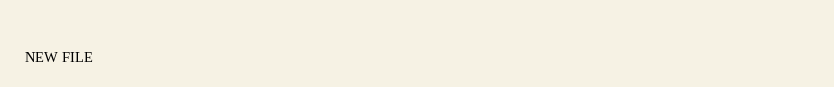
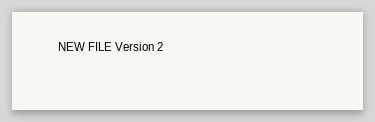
- NEW FILE
+ NEW FILE Version 2

